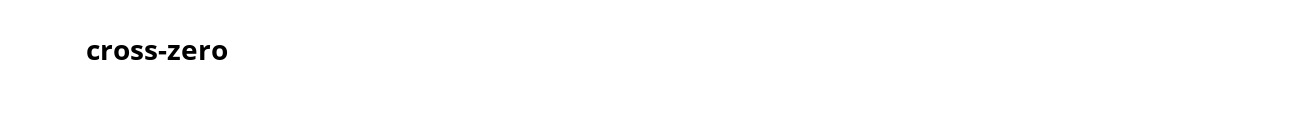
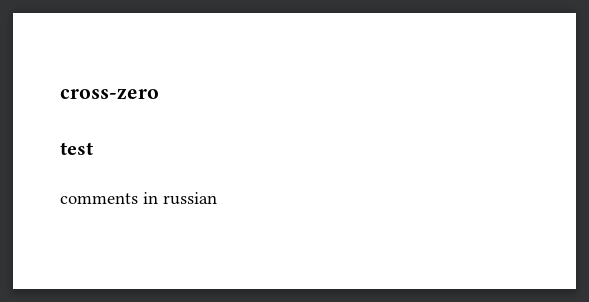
+ test
+ comments in russian

